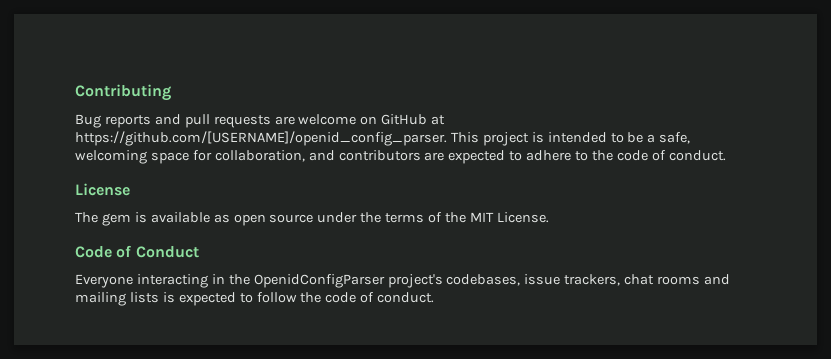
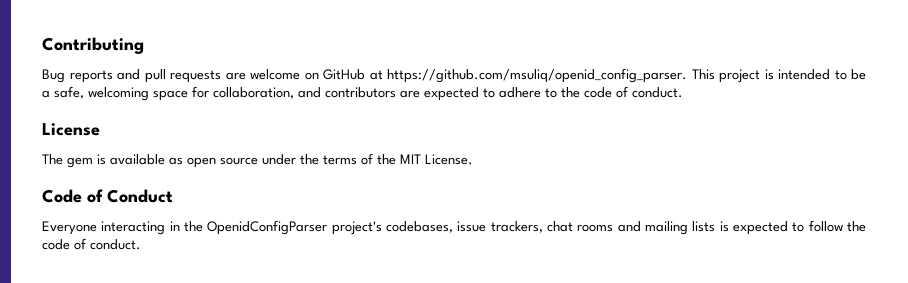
- Bug reports and pull requests are welcome on GitHub at https://github.com/[USERNAME]/openid_config_parser. This project is intended to be a safe, welcoming space for collaboration, and contributors are expected to adhere to the code of conduct.
+ Bug reports and pull requests are welcome on GitHub at https://github.com/msuliq/openid_config_parser. This project is intended to be a safe, welcoming space for collaboration, and contributors are expected to adhere to the code of conduct.

